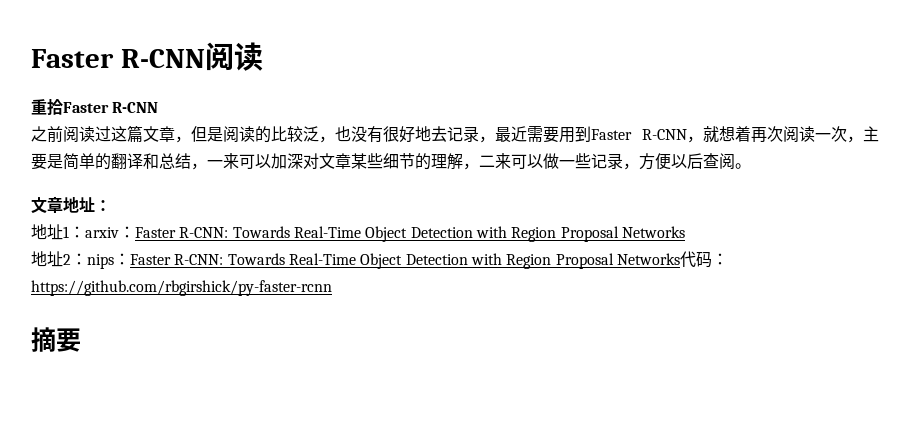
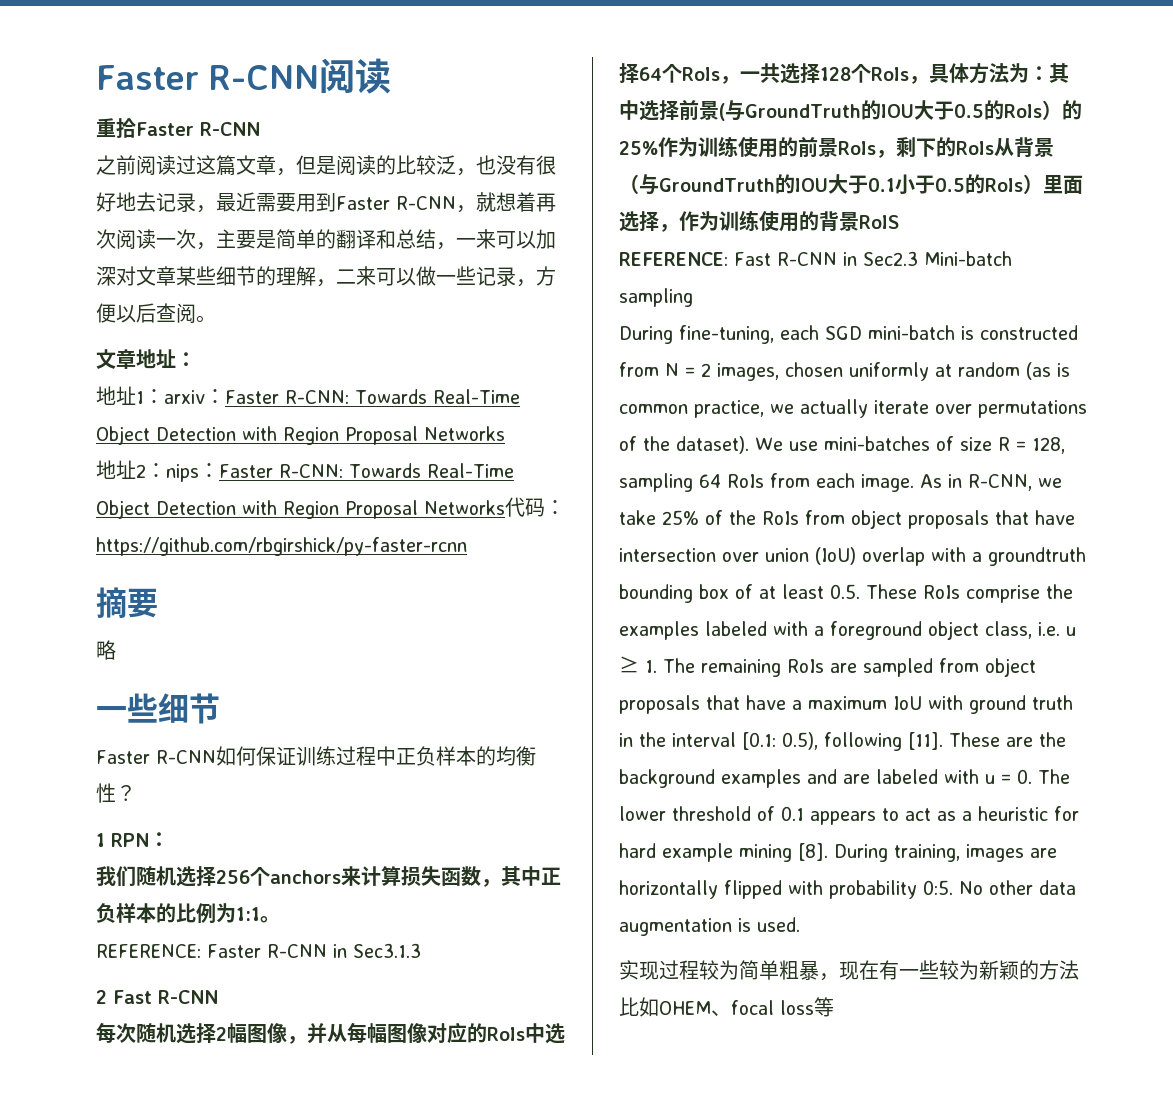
+ 略
+ 一些细节
+ Faster R-CNN如何保证训练过程中正负样本的均衡性？
+ 1 RPN：
+ 我们随机选择256个anchors来计算损失函数，其中正负样本的比例为1:1。
+ REFERENCE: Faster R-CNN in Sec3.1.3
+ 2 Fast R-CNN
+ 每次随机选择2幅图像，并从每幅图像对应的RoIs中选择64个RoIs，一共选择128个RoIs，具体方法为：其中选择前景(与GroundTruth的IOU大于0.5的RoIs）的25%作为训练使用的前景RoIs，剩下的RoIs从背景（与GroundTruth的IOU大于0.1小于0.5的RoIs）里面选择，作为训练使用的背景RoIS
+ REFERENCE: Fast R-CNN in Sec2.3 Mini-batch sampling
+ During fine-tuning, each SGD mini-batch is constructed from N = 2 images, chosen uniformly at random (as is common practice, we actually iterate over permutations of the dataset). We use mini-batches of size R = 128, sampling 64 RoIs from each image. As in R-CNN, we take 25% of the RoIs from object proposals that have intersection over union (IoU) overlap with a groundtruth bounding box of at least 0.5. These RoIs comprise the examples labeled with a foreground object class, i.e. u ≥ 1. The remaining RoIs are sampled from object proposals that have a maximum IoU with ground truth in the interval [0.1: 0.5), following [11]. These are the background examples and are labeled with u = 0. The lower threshold of 0.1 appears to act as a heuristic for hard example mining [8]. During training, images are horizontally flipped with probability 0:5. No other data augmentation is used.
+ 实现过程较为简单粗暴，现在有一些较为新颖的方法比如OHEM、focal loss等

